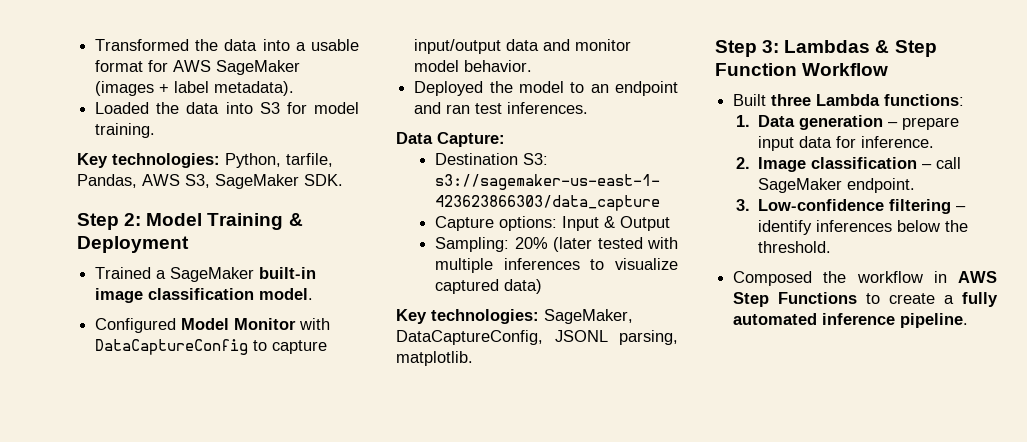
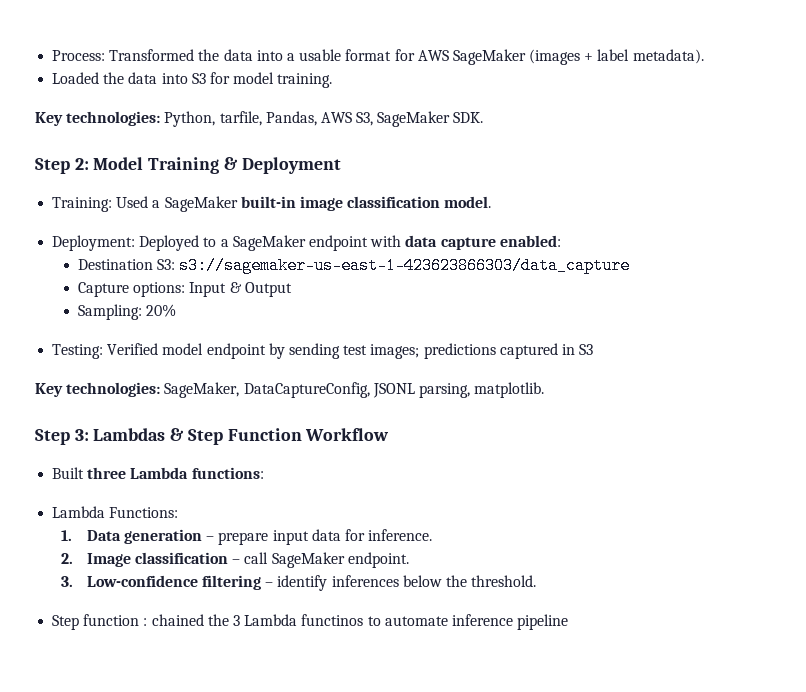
- Transformed the data into a usable format for AWS SageMaker (images + label metadata).
+ Process: Transformed the data into a usable format for AWS SageMaker (images + label metadata).
- Trained a SageMaker built-in image classification model.
+ Training: Used a SageMaker built-in image classification model.
- Configured Model Monitor with DataCaptureConfig to capture input/output data and monitor model behavior.
- Deployed the model to an endpoint and ran test inferences.
- Data Capture:
+ Deployment: Deployed to a SageMaker endpoint with data capture enabled:
- Sampling: 20% (later tested with multiple inferences to visualize captured data)
+ Sampling: 20%
+ Testing: Verified model endpoint by sending test images; predictions captured in S3
+ Lambda Functions:
- Composed the workflow in AWS Step Functions to create a fully automated inference pipeline.
+ Step function : chained the 3 Lambda functinos to automate inference pipeline

